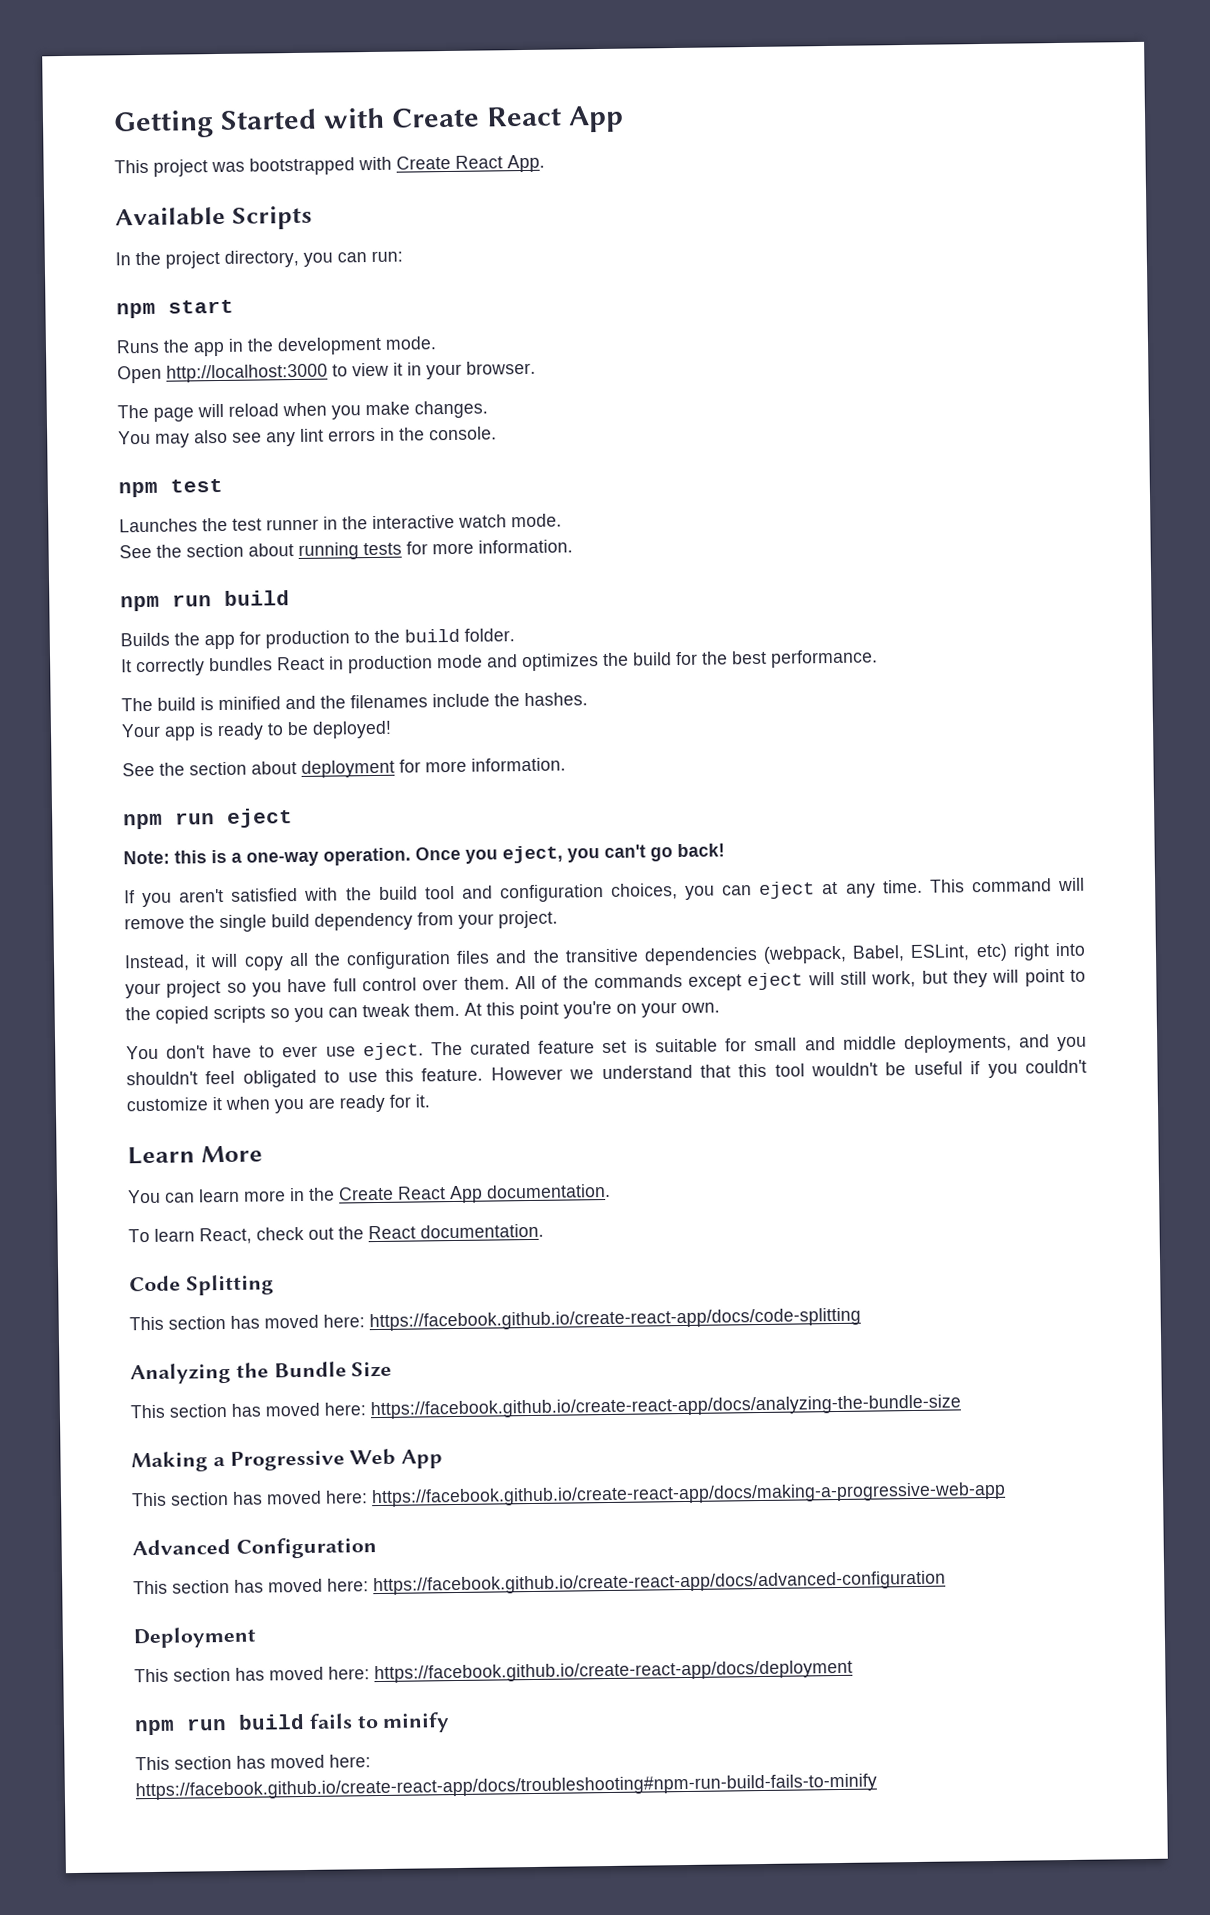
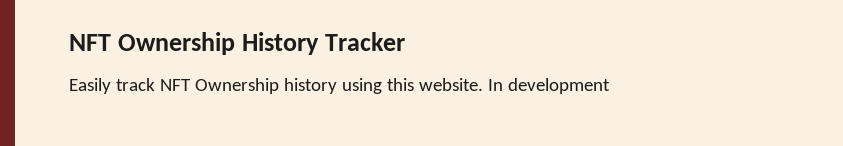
- Getting Started with Create React App
- This project was bootstrapped with Create React App.
- Available Scripts
- In the project directory, you can run:
- npm start
- Runs the app in the development mode.
- Open http://localhost:3000 to view it in your browser.
- The page will reload when you make changes.
- You may also see any lint errors in the console.
- npm test
- Launches the test runner in the interactive watch mode.
- See the section about running tests for more information.
- npm run build
- Builds the app for production to the build folder.
- It correctly bundles React in production mode and optimizes the build for the best performance.
- The build is minified and the filenames include the hashes.
- Your app is ready to be deployed!
- See the section about deployment for more information.
- npm run eject
- Note: this is a one-way operation. Once you eject, you can't go back!
- If you aren't satisfied with the build tool and configuration choices, you can eject at any time. This command will remove the single build dependency from your project.
- Instead, it will copy all the configuration files and the transitive dependencies (webpack, Babel, ESLint, etc) right into your project so you have full control over them. All of the commands except eject will still work, but they will point to the copied scripts so you can tweak them. At this point you're on your own.
- You don't have to ever use eject. The curated feature set is suitable for small and middle deployments, and you shouldn't feel obligated to use this feature. However we understand that this tool wouldn't be useful if you couldn't customize it when you are ready for it.
- Learn More
- You can learn more in the Create React App documentation.
- To learn React, check out the React documentation.
- Code Splitting
- This section has moved here: https://facebook.github.io/create-react-app/docs/code-splitting
- Analyzing the Bundle Size
- This section has moved here: https://facebook.github.io/create-react-app/docs/analyzing-the-bundle-size
- Making a Progressive Web App
- This section has moved here: https://facebook.github.io/create-react-app/docs/making-a-progressive-web-app
- Advanced Configuration
- This section has moved here: https://facebook.github.io/create-react-app/docs/advanced-configuration
- Deployment
- This section has moved here: https://facebook.github.io/create-react-app/docs/deployment
- npm run build fails to minify
- This section has moved here: https://facebook.github.io/create-react-app/docs/troubleshooting#npm-run-build-fails-to-minify
+ NFT Ownership History Tracker
+ Easily track NFT Ownership history using this website. In development

